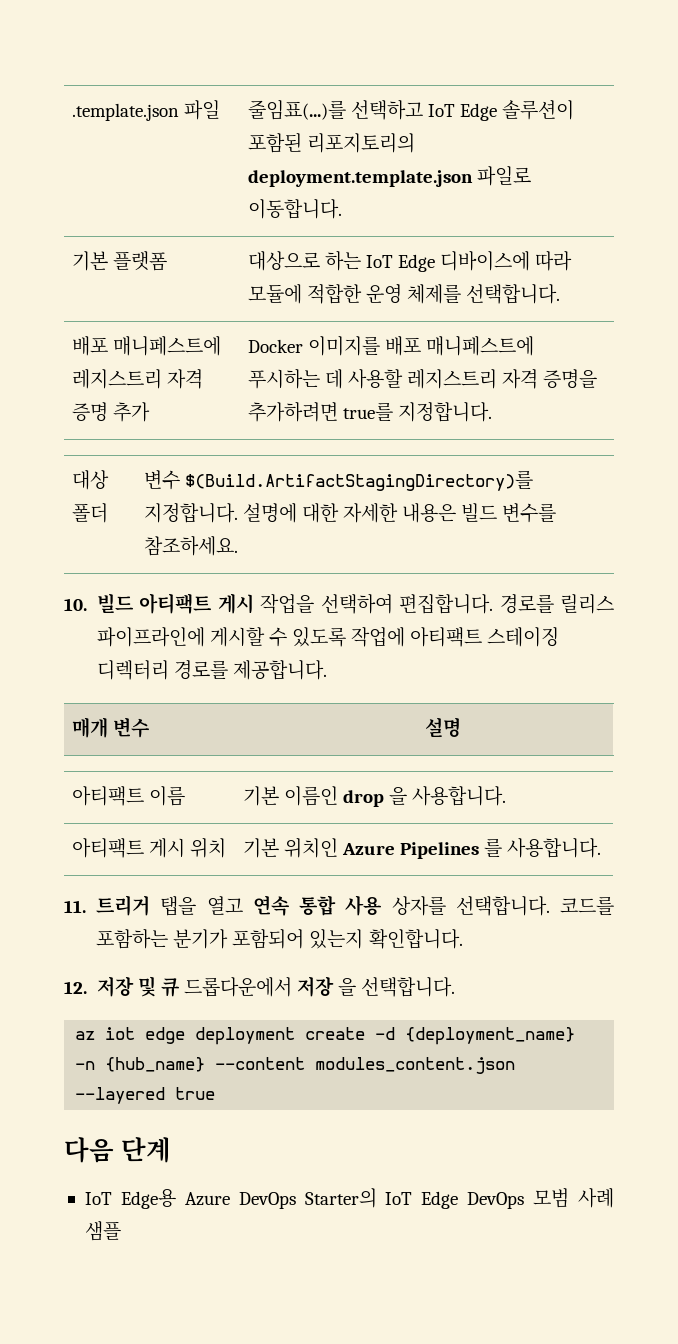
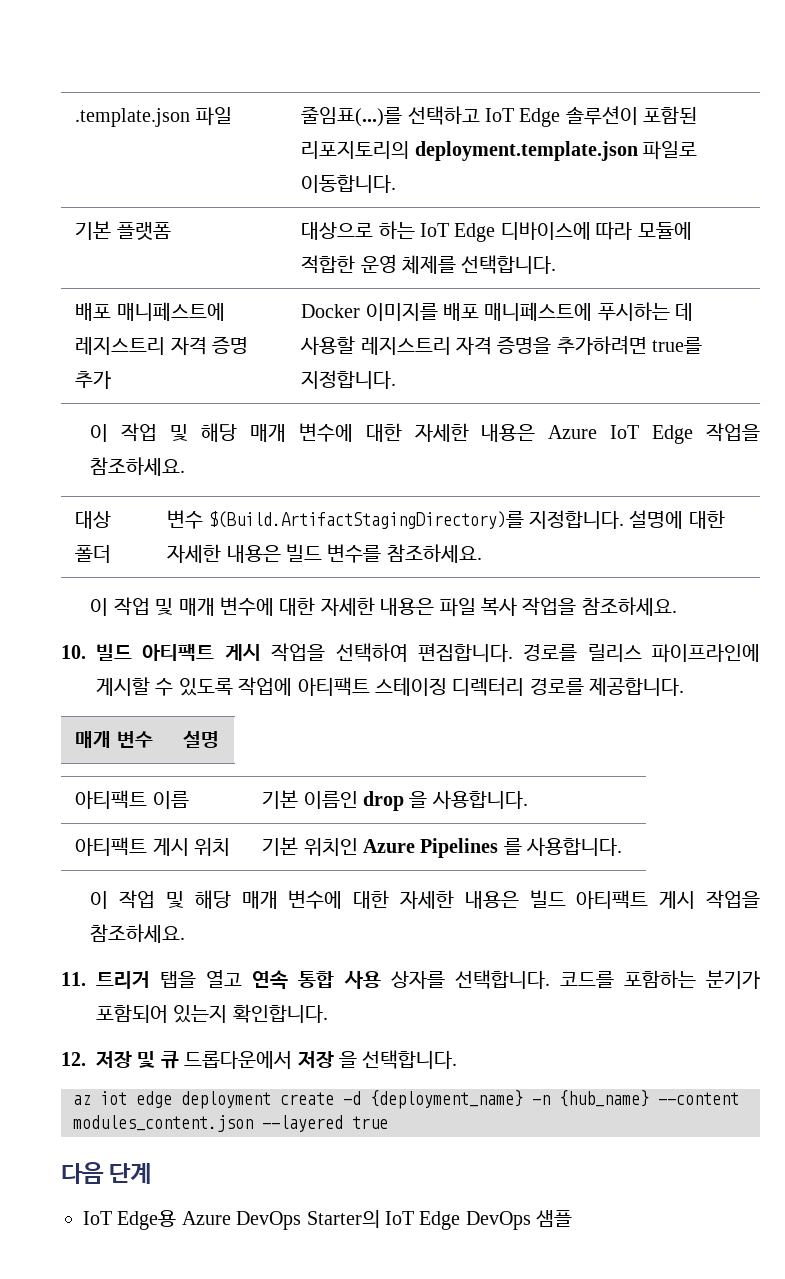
+ 이 작업 및 해당 매개 변수에 대한 자세한 내용은 Azure IoT Edge 작업을 참조하세요.
+ 이 작업 및 매개 변수에 대한 자세한 내용은 파일 복사 작업을 참조하세요.
+ 이 작업 및 해당 매개 변수에 대한 자세한 내용은 빌드 아티팩트 게시 작업을 참조하세요.
- IoT Edge용 Azure DevOps Starter의 IoT Edge DevOps 모범 사례 샘플
+ IoT Edge용 Azure DevOps Starter의 IoT Edge DevOps 샘플

